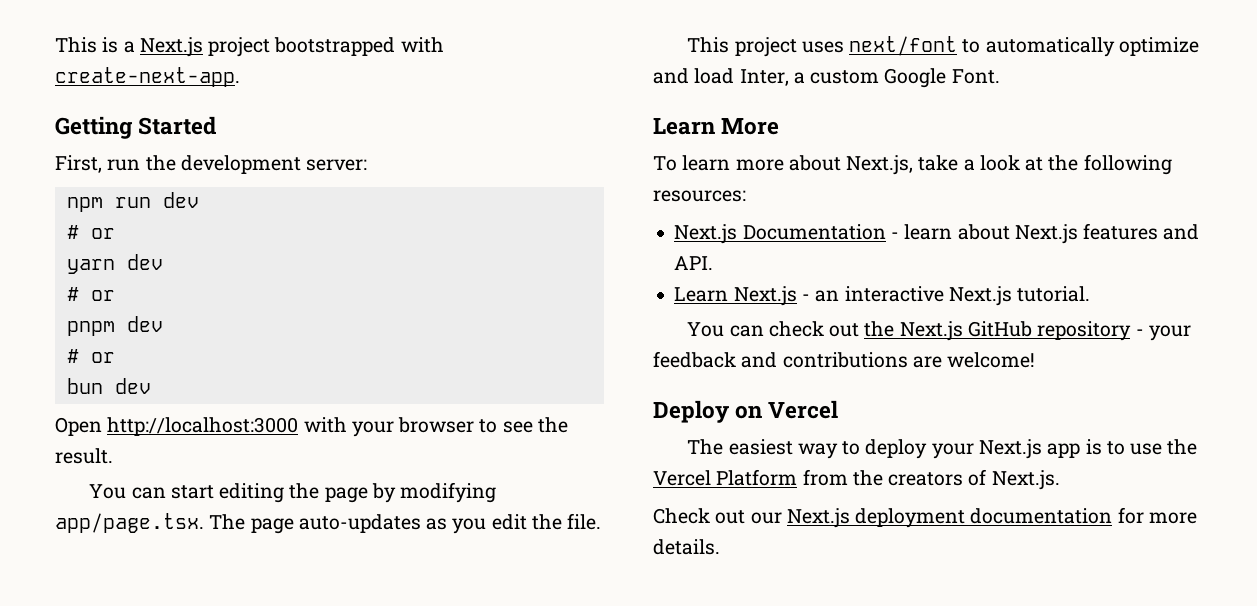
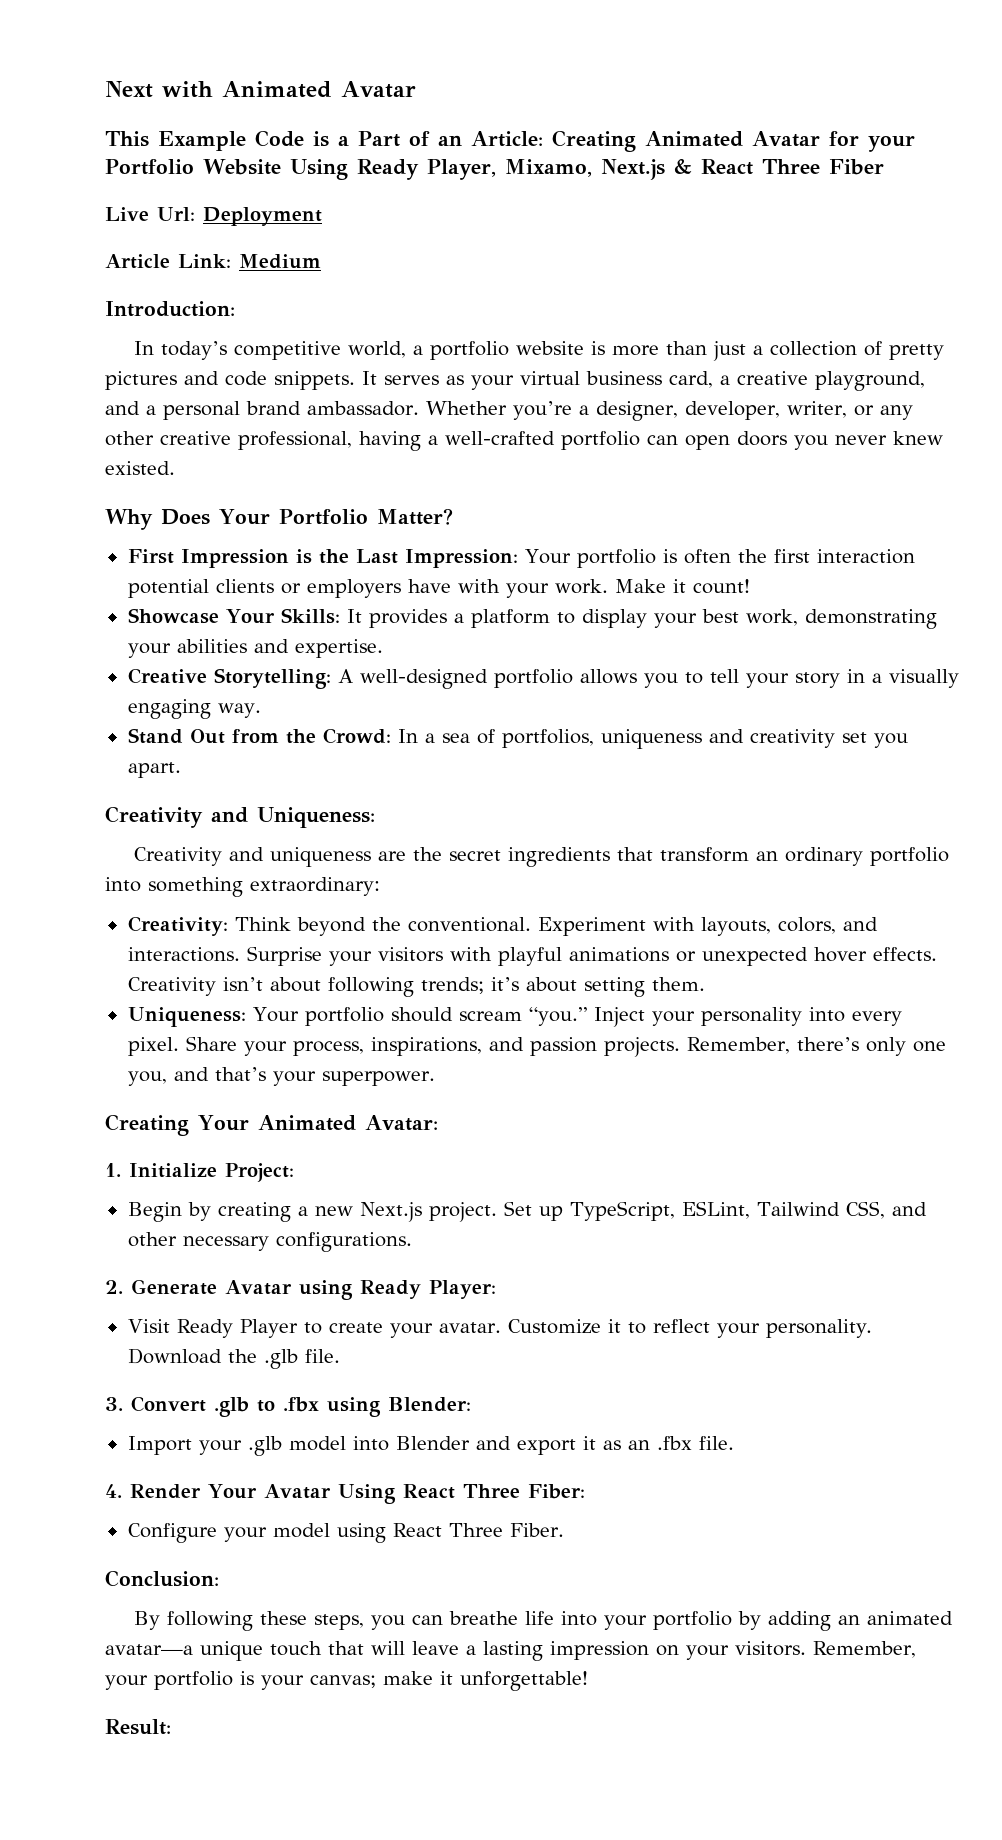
- This is a Next.js project bootstrapped with create-next-app.
- Getting Started
- First, run the development server:
- npm run dev
- # or
- yarn dev
- # or
- pnpm dev
- # or
- bun dev
- Open http://localhost:3000 with your browser to see the result.
- You can start editing the page by modifying app/page.tsx. The page auto-updates as you edit the file.
- This project uses next/font to automatically optimize and load Inter, a custom Google Font.
- Learn More
- To learn more about Next.js, take a look at the following resources:
- Next.js Documentation - learn about Next.js features and API.
- Learn Next.js - an interactive Next.js tutorial.
- You can check out the Next.js GitHub repository - your feedback and contributions are welcome!
- Deploy on Vercel
- The easiest way to deploy your Next.js app is to use the Vercel Platform from the creators of Next.js.
- Check out our Next.js deployment documentation for more details.
+ Next with Animated Avatar
+ This Example Code is a Part of an Article: Creating Animated Avatar for your Portfolio Website Using Ready Player, Mixamo, Next.js & React Three Fiber
+ Live Url: Deployment
+ Article Link: Medium
+ Introduction:
+ In today’s competitive world, a portfolio website is more than just a collection of pretty pictures and code snippets. It serves as your virtual business card, a creative playground, and a personal brand ambassador. Whether you’re a designer, developer, writer, or any other creative professional, having a well-crafted portfolio can open doors you never knew existed.
+ Why Does Your Portfolio Matter?
+ First Impression is the Last Impression: Your portfolio is often the first interaction potential clients or employers have with your work. Make it count!
+ Showcase Your Skills: It provides a platform to display your best work, demonstrating your abilities and expertise.
+ Creative Storytelling: A well-designed portfolio allows you to tell your story in a visually engaging way.
+ Stand Out from the Crowd: In a sea of portfolios, uniqueness and creativity set you apart.
+ Creativity and Uniqueness:
+ Creativity and uniqueness are the secret ingredients that transform an ordinary portfolio into something extraordinary:
+ Creativity: Think beyond the conventional. Experiment with layouts, colors, and interactions. Surprise your visitors with playful animations or unexpected hover effects. Creativity isn’t about following trends; it’s about setting them.
+ Uniqueness: Your portfolio should scream “you.” Inject your personality into every pixel. Share your process, inspirations, and passion projects. Remember, there’s only one you, and that’s your superpower.
+ Creating Your Animated Avatar:
+ 1. Initialize Project:
+ Begin by creating a new Next.js project. Set up TypeScript, ESLint, Tailwind CSS, and other necessary configurations.
+ 2. Generate Avatar using Ready Player:
+ Visit Ready Player to create your avatar. Customize it to reflect your personality. Download the .glb file.
+ 3. Convert .glb to .fbx using Blender:
+ Import your .glb model into Blender and export it as an .fbx file.
+ 4. Render Your Avatar Using React Three Fiber:
+ Configure your model using React Three Fiber.
+ Conclusion:
+ By following these steps, you can breathe life into your portfolio by adding an animated avatar—a unique touch that will leave a lasting impression on your visitors. Remember, your portfolio is your canvas; make it unforgettable!
+ Result:

